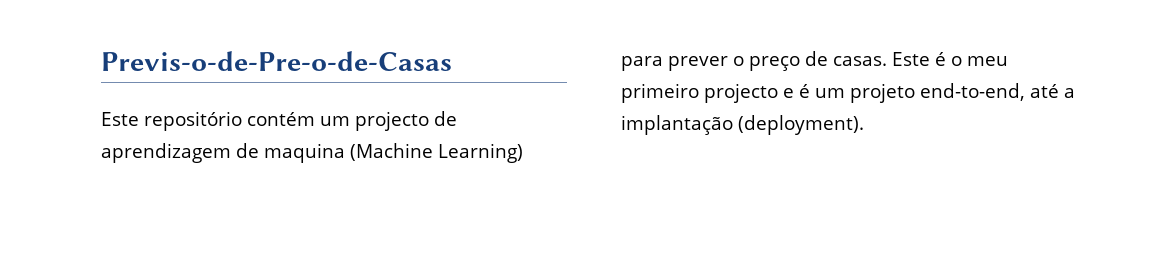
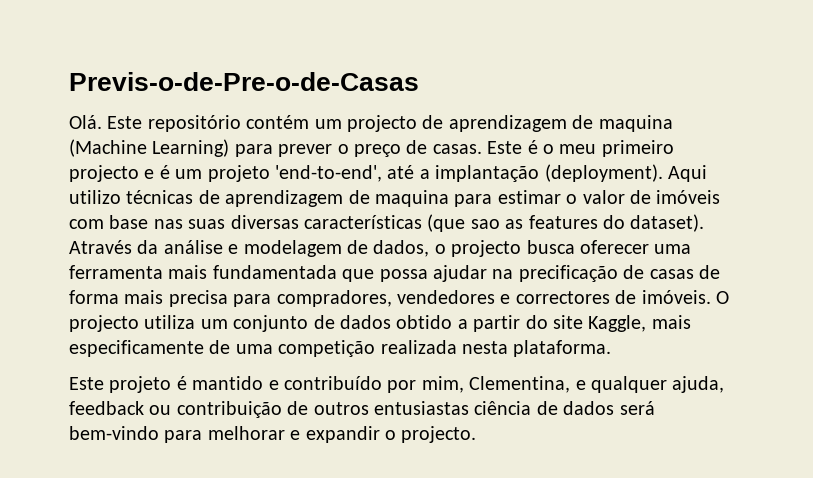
- Este repositório contém um projecto de aprendizagem de maquina (Machine Learning) para prever o preço de casas.
+ Olá. Este repositório contém um projecto de aprendizagem de maquina (Machine Learning) para prever o preço de casas.
- Este é o meu primeiro projecto e é um projeto end-to-end, até a implantação (deployment).
+ Este é o meu primeiro projecto e é um projeto 'end-to-end', até a implantação (deployment).
+ Aqui utilizo técnicas de aprendizagem de maquina para estimar o valor de imóveis com base nas suas diversas características (que sao as features do dataset). Através da análise e modelagem de dados, o projecto busca oferecer uma ferramenta mais fundamentada que possa ajudar na precificação de casas de forma mais precisa para compradores, vendedores e correctores de imóveis. O projecto utiliza um conjunto de dados obtido a partir do site Kaggle, mais especificamente de uma competição realizada nesta plataforma.
+ Este projeto é mantido e contribuído por mim, Clementina, e qualquer ajuda, feedback ou contribuição de outros entusiastas ciência de dados será bem-vindo para melhorar e expandir o projecto.

